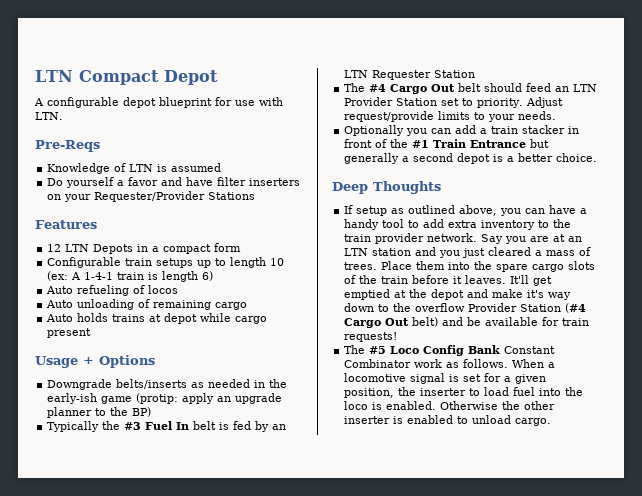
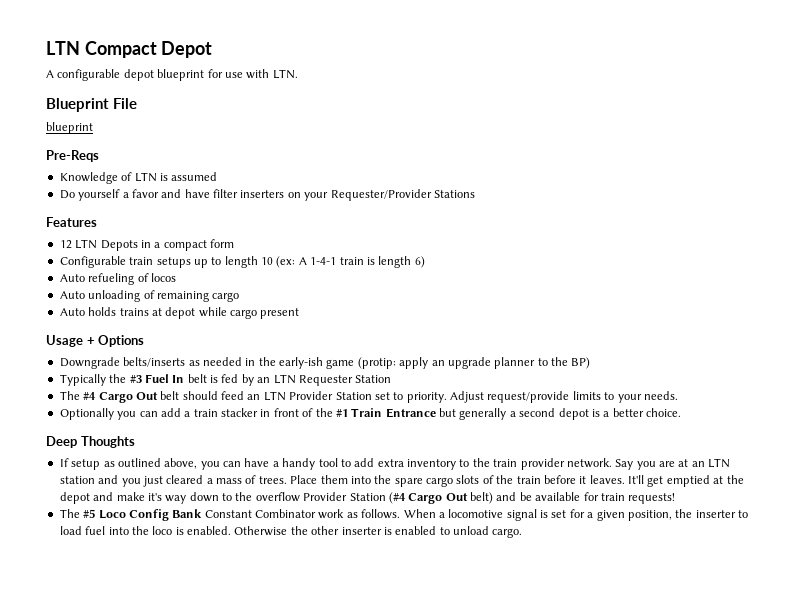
+ Blueprint File
+ blueprint

